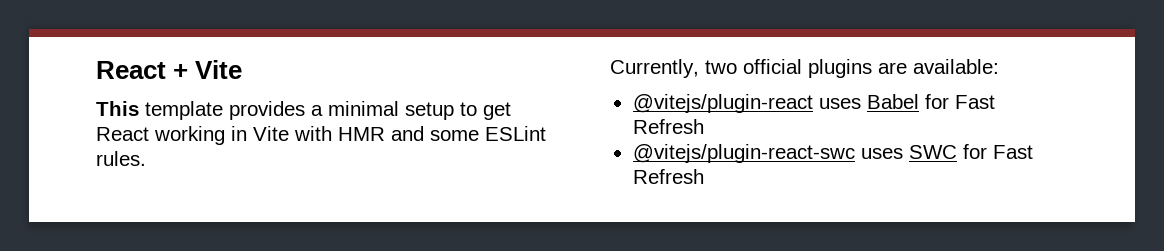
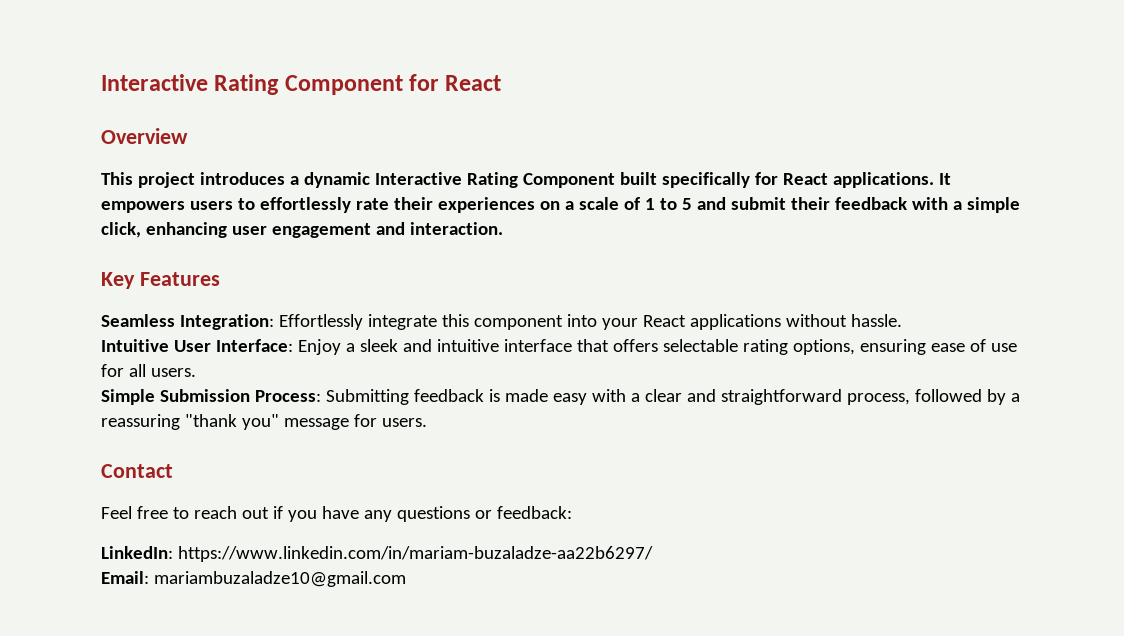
- React + Vite
+ Interactive Rating Component for React
+ Overview
- This template provides a minimal setup to get React working in Vite with HMR and some ESLint rules.
- Currently, two official plugins are available:
- @vitejs/plugin-react uses Babel for Fast Refresh
- @vitejs/plugin-react-swc uses SWC for Fast Refresh
+ This project introduces a dynamic Interactive Rating Component built specifically for React applications. It empowers users to effortlessly rate their experiences on a scale of 1 to 5 and submit their feedback with a simple click, enhancing user engagement and interaction.
+ Key Features
+ Seamless Integration: Effortlessly integrate this component into your React applications without hassle.
+ Intuitive User Interface: Enjoy a sleek and intuitive interface that offers selectable rating options, ensuring ease of use for all users.
+ Simple Submission Process: Submitting feedback is made easy with a clear and straightforward process, followed by a reassuring "thank you" message for users.
+ Contact
+ Feel free to reach out if you have any questions or feedback:
+ LinkedIn: https://www.linkedin.com/in/mariam-buzaladze-aa22b6297/
+ Email: mariambuzaladze10@gmail.com

